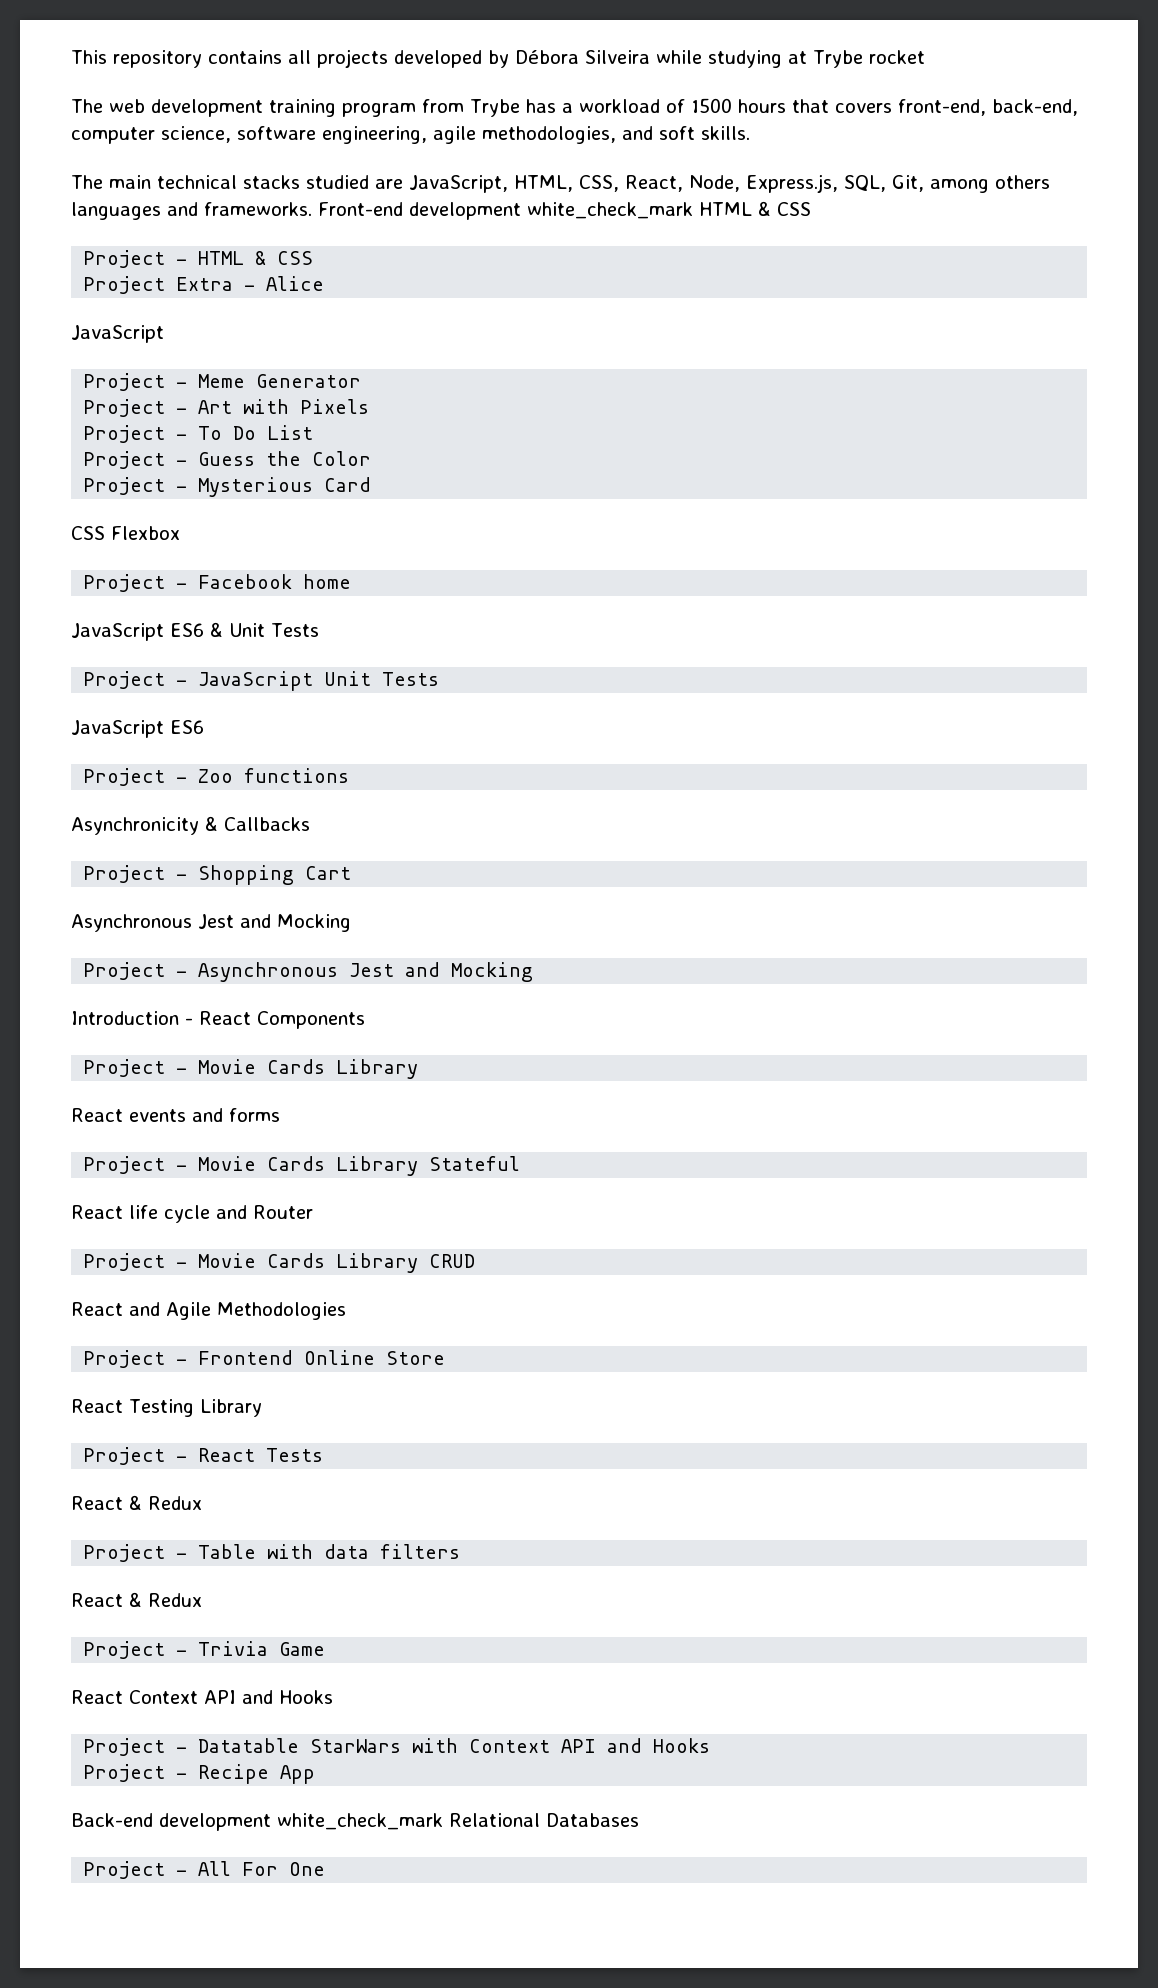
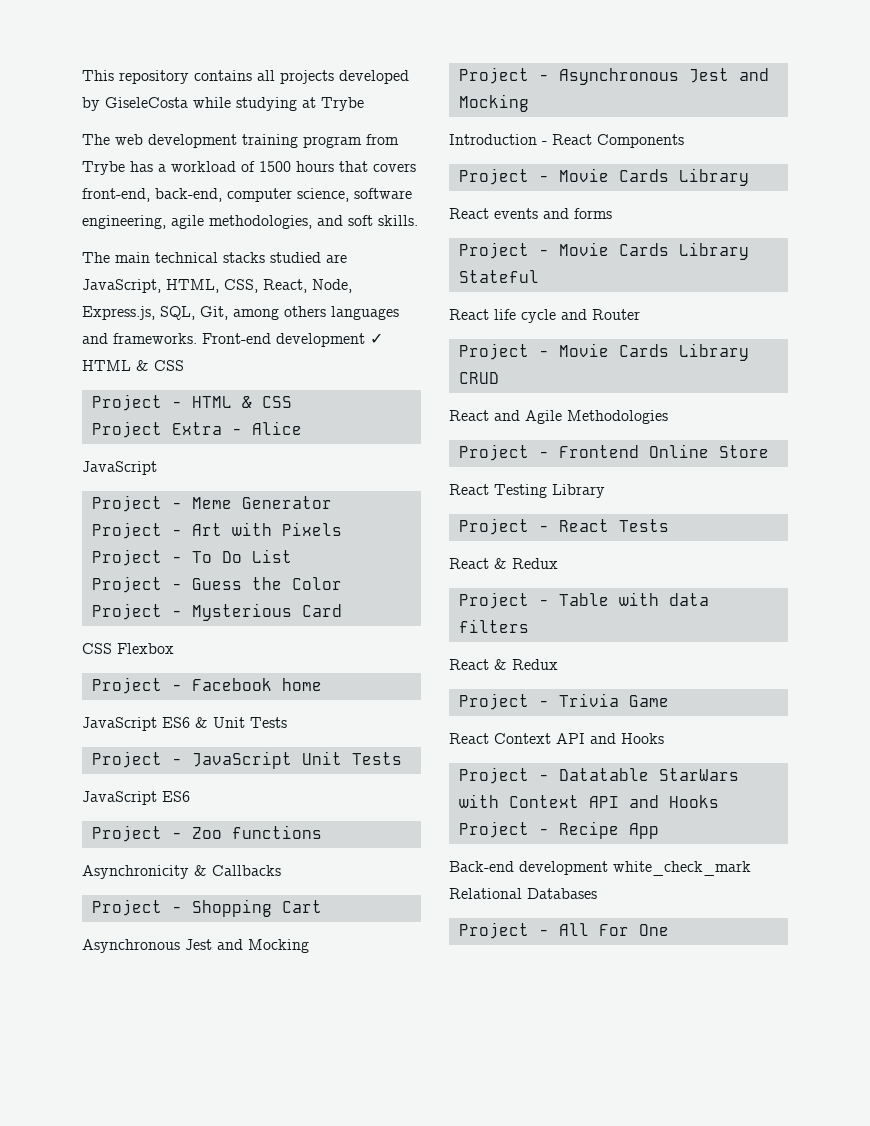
- This repository contains all projects developed by Débora Silveira while studying at Trybe rocket
+ This repository contains all projects developed by GiseleCosta while studying at Trybe
- Front-end development white_check_mark HTML & CSS
+ Front-end development ✓ HTML & CSS

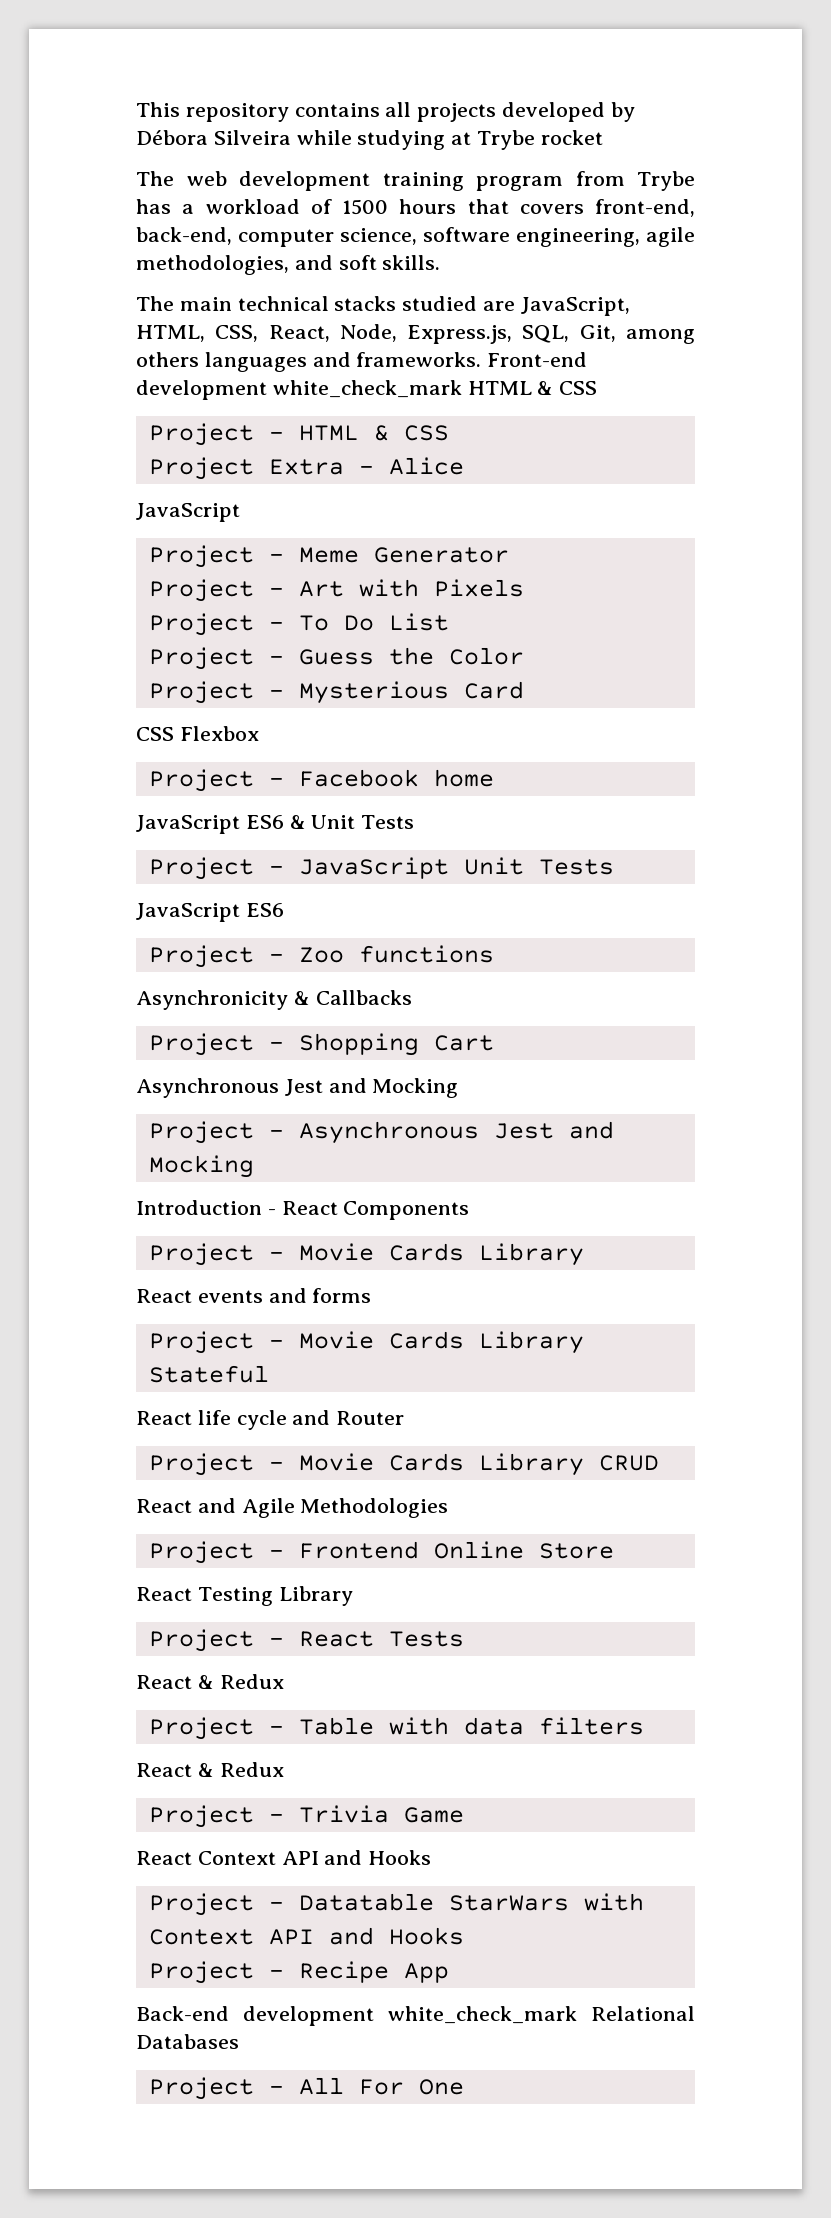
- This repository contains all projects developed by GiseleCosta while studying at Trybe
+ This repository contains all projects developed by Débora Silveira while studying at Trybe rocket
- Front-end development ✓ HTML & CSS
+ Front-end development white_check_mark HTML & CSS

